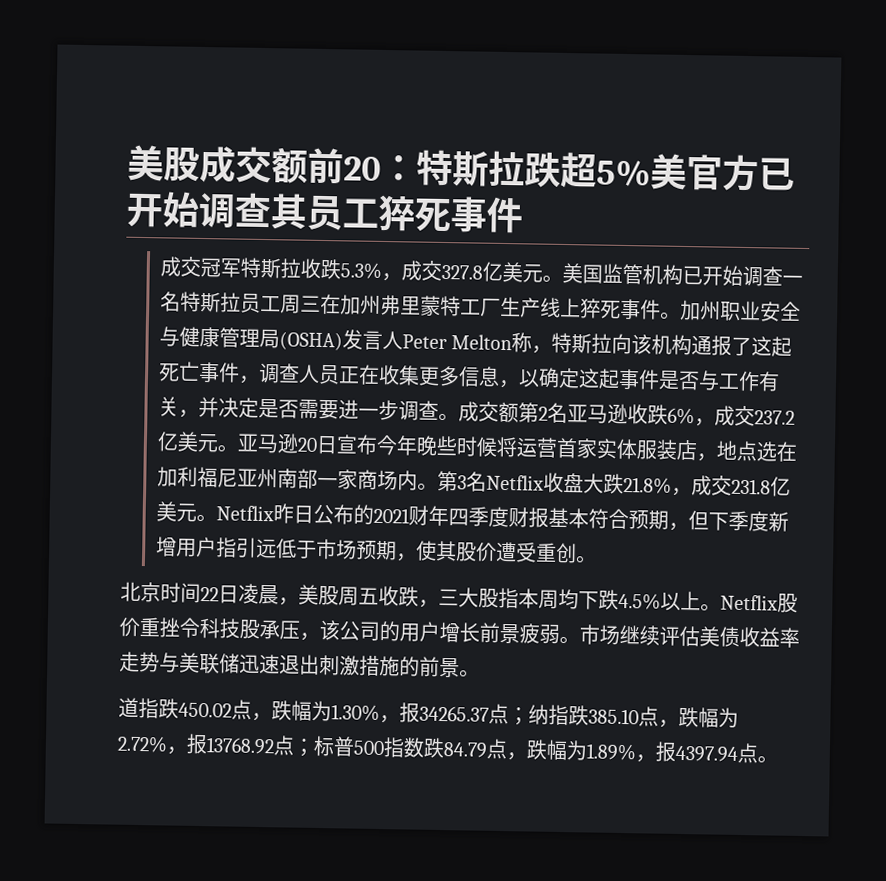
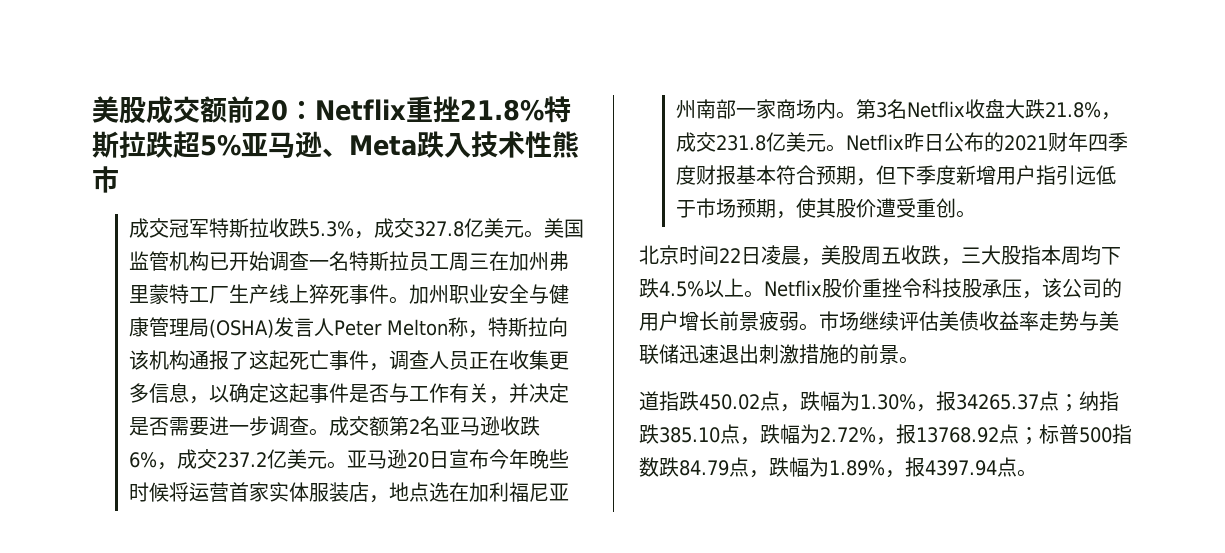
- 美股成交额前20：特斯拉跌超5%美官方已开始调查其员工猝死事件
+ 美股成交额前20：Netflix重挫21.8%特斯拉跌超5%亚马逊、Meta跌入技术性熊市

